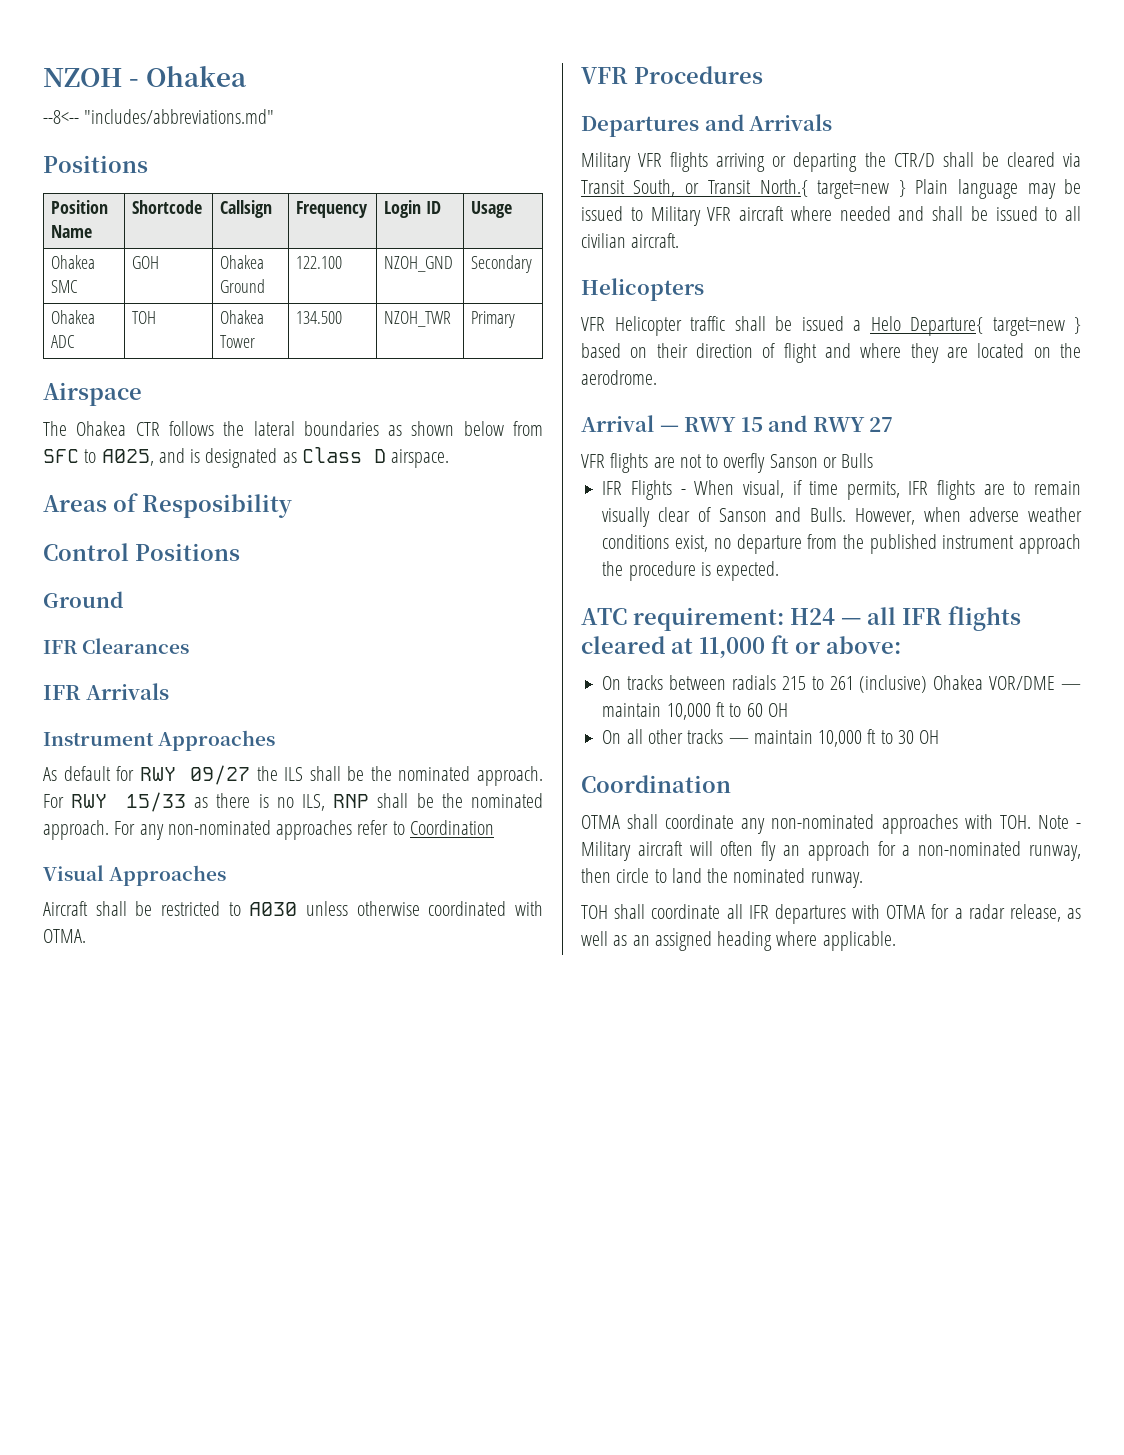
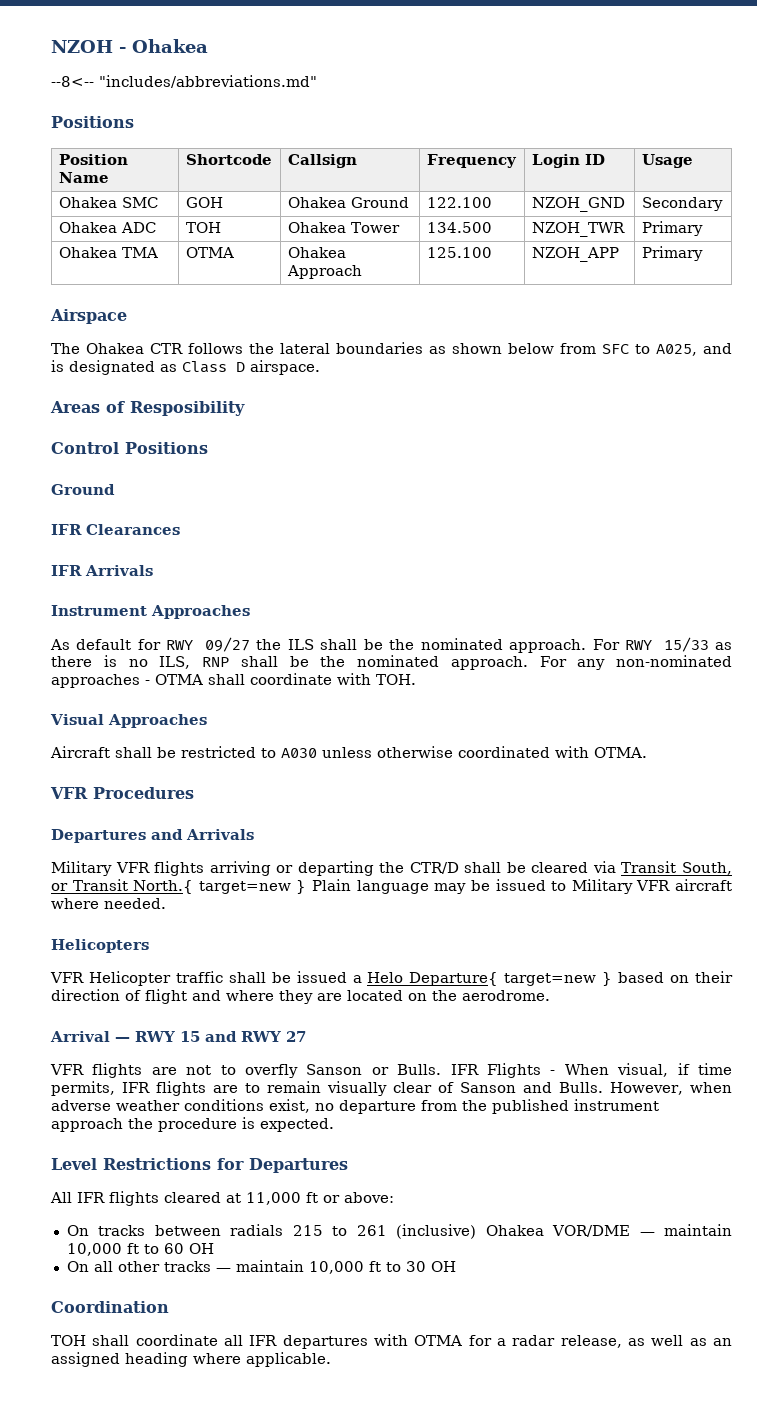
+ Ohakea TMA | OTMA | Ohakea Approach | 125.100 | NZOH_APP | Primary
- For any non-nominated approaches refer to Coordination
+ For any non-nominated approaches - OTMA shall coordinate with TOH.
- Military VFR flights arriving or departing the CTR/D shall be cleared via Transit South, or Transit North.{ target=new } Plain language may be issued to Military VFR aircraft where needed and shall be issued to all civilian aircraft.
+ Military VFR flights arriving or departing the CTR/D shall be cleared via Transit South, or Transit North.{ target=new } Plain language may be issued to Military VFR aircraft where needed.
- VFR flights are not to overfly Sanson or Bulls
- IFR Flights - When visual, if time permits, IFR flights are to remain visually clear of Sanson and Bulls.
+ VFR flights are not to overfly Sanson or Bulls. IFR Flights - When visual, if time permits, IFR flights are to remain visually clear of Sanson and Bulls.
- ATC requirement: H24 — all IFR flights cleared at 11,000 ft or above:
+ Level Restrictions for Departures
+ All IFR flights cleared at 11,000 ft or above:
- OTMA shall coordinate any non-nominated approaches with TOH. Note - Military aircraft will often fly an approach for a non-nominated runway, then circle to land the nominated runway.

